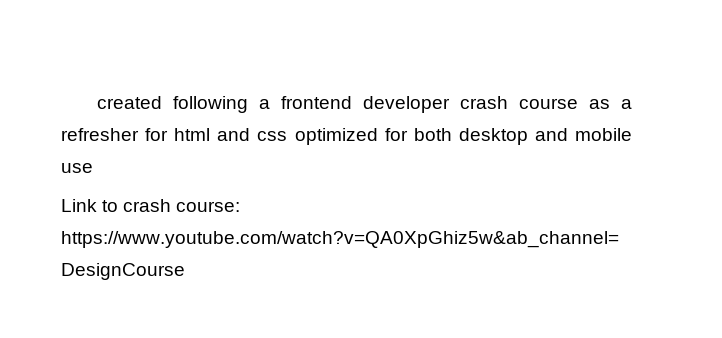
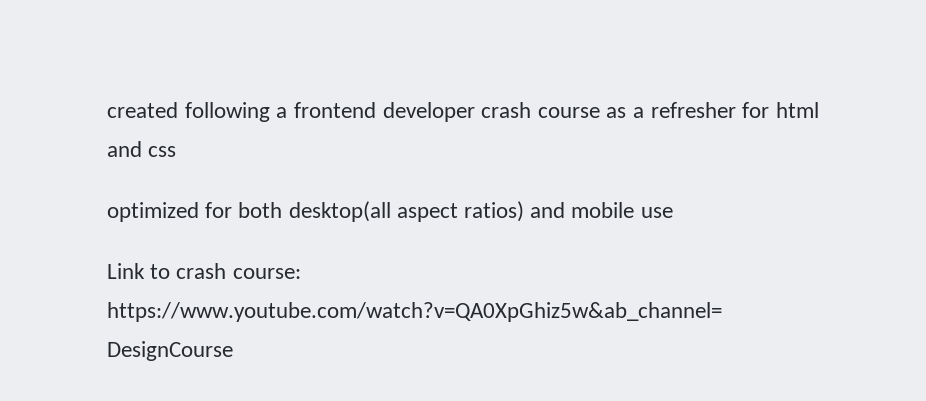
- created following a frontend developer crash course as a refresher for html and css optimized for both desktop and mobile use
+ created following a frontend developer crash course as a refresher for html and css
+ optimized for both desktop(all aspect ratios) and mobile use

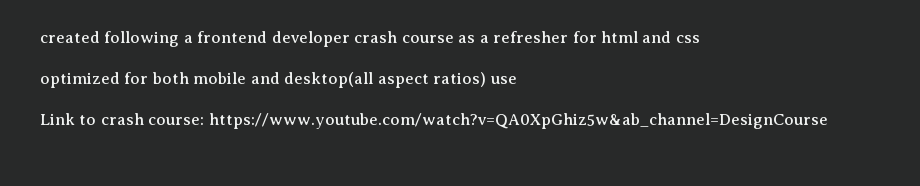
- optimized for both desktop(all aspect ratios) and mobile use
+ optimized for both mobile and desktop(all aspect ratios) use

